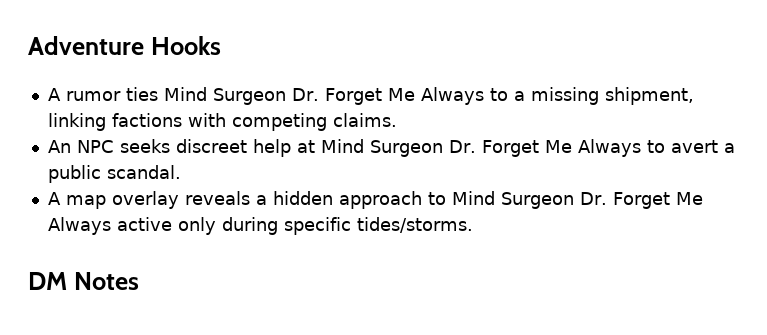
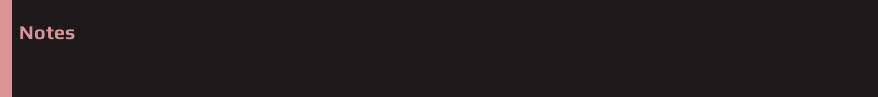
- Adventure Hooks
- A rumor ties Mind Surgeon Dr. Forget Me Always to a missing shipment, linking factions with competing claims.
- An NPC seeks discreet help at Mind Surgeon Dr. Forget Me Always to avert a public scandal.
- A map overlay reveals a hidden approach to Mind Surgeon Dr. Forget Me Always active only during specific tides/storms.
- DM Notes
+ Notes

